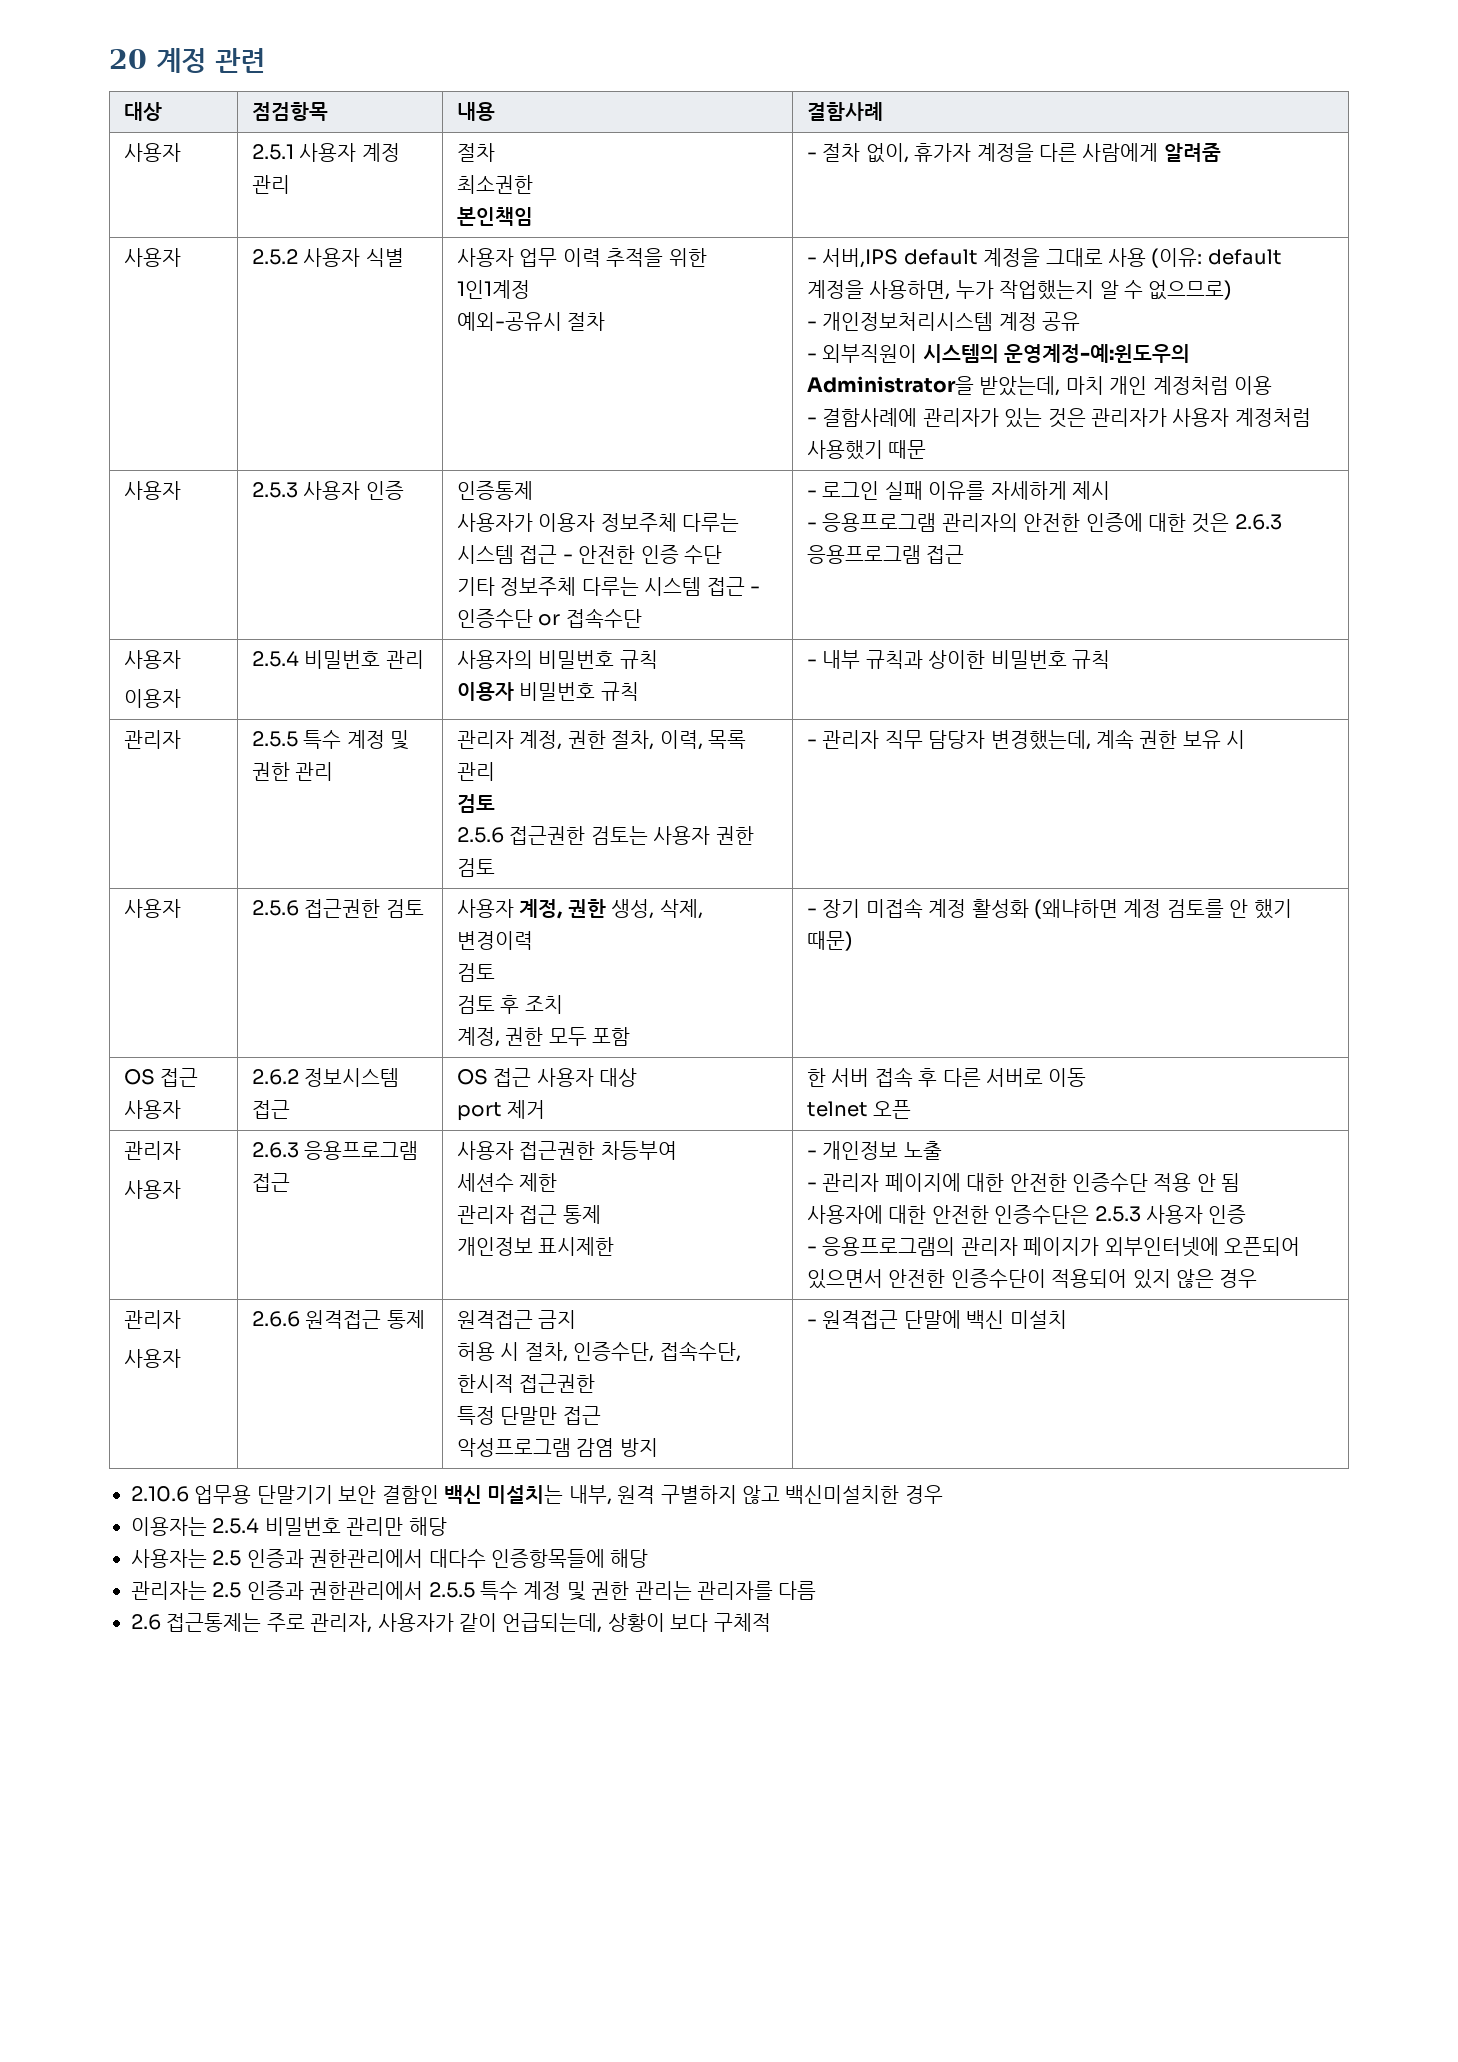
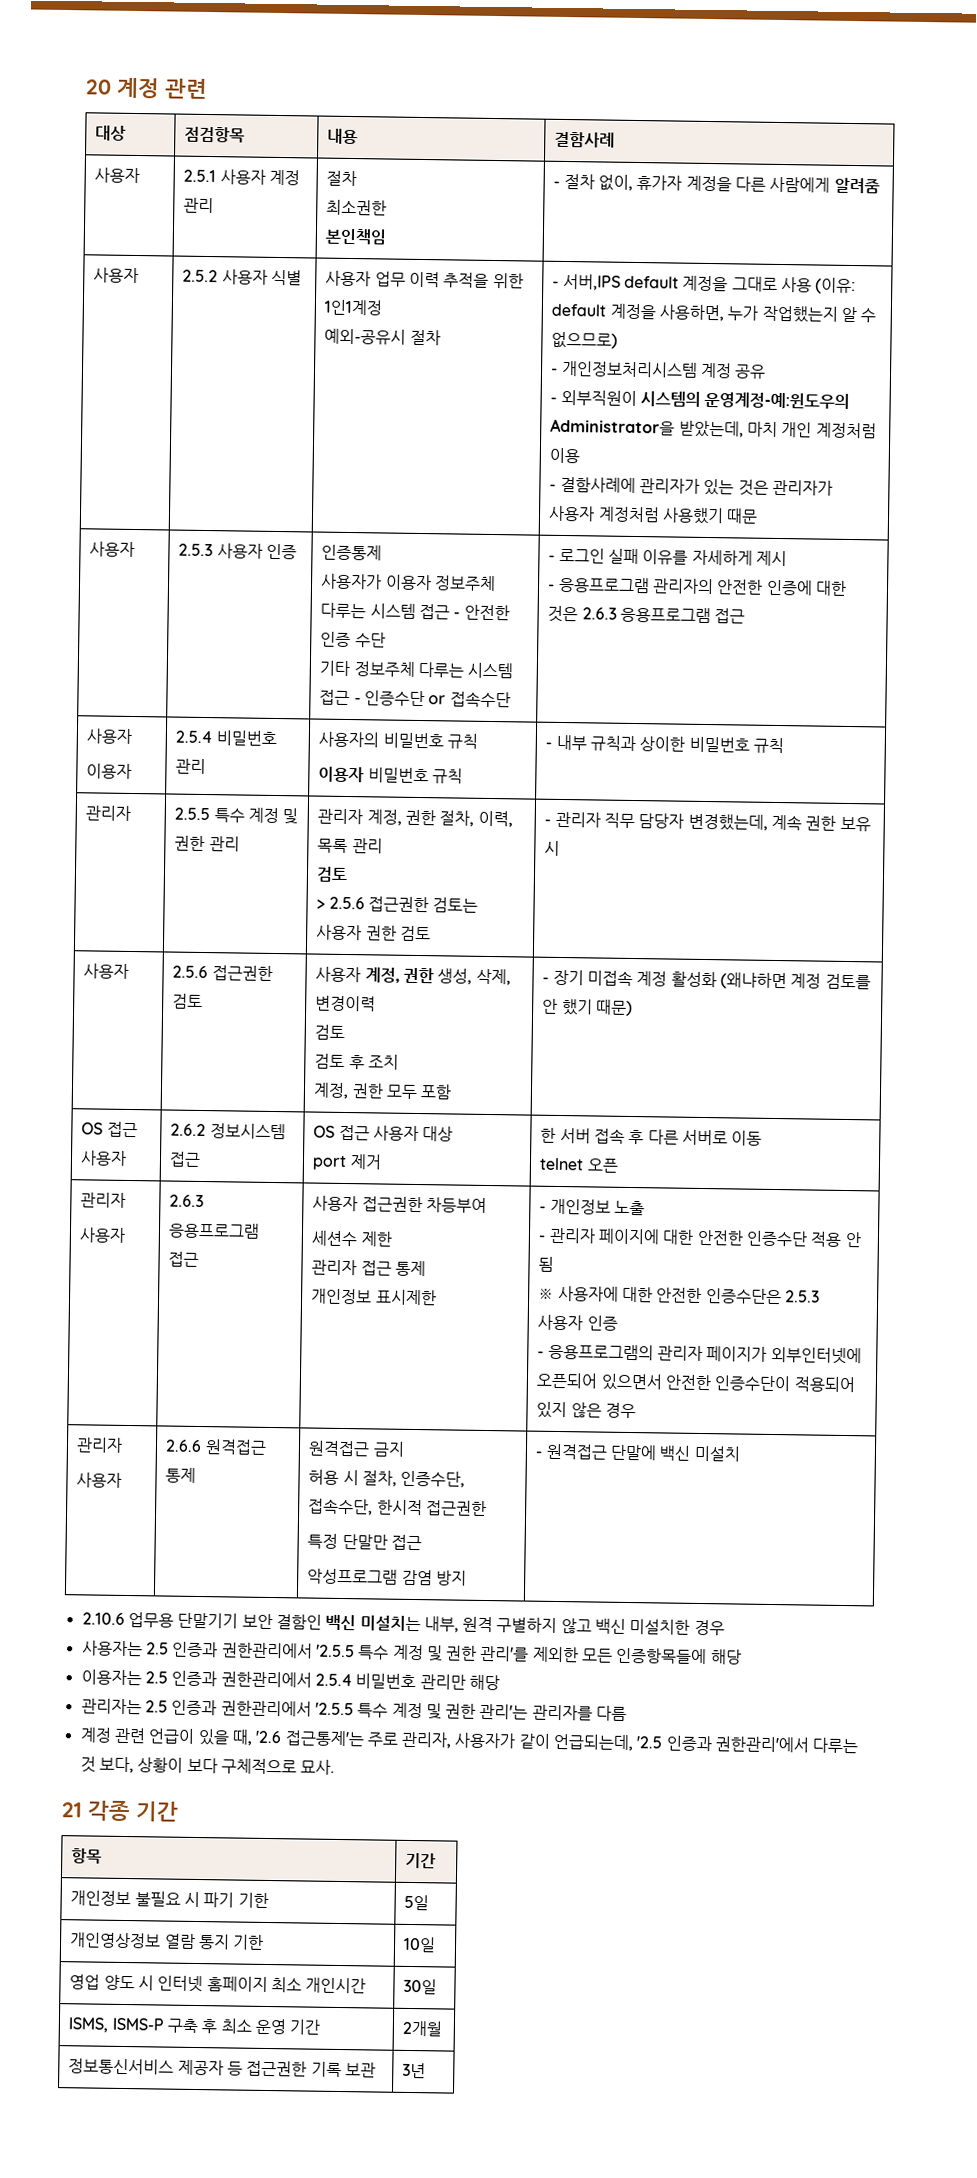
  관리자 | 2.5.5 특수 계정 및 권한 관리 | 관리자 계정, 권한 절차, 이력, 목록 관리
  검토
- 2.5.6 접근권한 검토는 사용자 권한 검토 | - 관리자 직무 담당자 변경했는데, 계속 권한 보유 시
+ > 2.5.6 접근권한 검토는 사용자 권한 검토 | - 관리자 직무 담당자 변경했는데, 계속 권한 보유 시
- 사용자에 대한 안전한 인증수단은 2.5.3 사용자 인증
+ ※ 사용자에 대한 안전한 인증수단은 2.5.3 사용자 인증
- 2.10.6 업무용 단말기기 보안 결함인 백신 미설치는 내부, 원격 구별하지 않고 백신미설치한 경우
- 이용자는 2.5.4 비밀번호 관리만 해당
+ 2.10.6 업무용 단말기기 보안 결함인 백신 미설치는 내부, 원격 구별하지 않고 백신 미설치한 경우
- 사용자는 2.5 인증과 권한관리에서 대다수 인증항목들에 해당
+ 사용자는 2.5 인증과 권한관리에서 '2.5.5 특수 계정 및 권한 관리'를 제외한 모든 인증항목들에 해당
+ 이용자는 2.5 인증과 권한관리에서 2.5.4 비밀번호 관리만 해당
- 관리자는 2.5 인증과 권한관리에서 2.5.5 특수 계정 및 권한 관리는 관리자를 다름
+ 관리자는 2.5 인증과 권한관리에서 '2.5.5 특수 계정 및 권한 관리'는 관리자를 다름
- 2.6 접근통제는 주로 관리자, 사용자가 같이 언급되는데, 상황이 보다 구체적
+ 계정 관련 언급이 있을 때, '2.6 접근통제'는 주로 관리자, 사용자가 같이 언급되는데, '2.5 인증과 권한관리'에서 다루는 것 보다, 상황이 보다 구체적으로 묘사.
+ 21 각종 기간
+ 항목 | 기간
+ 개인정보 불필요 시 파기 기한 | 5일
+ 개인영상정보 열람 통지 기한 | 10일
+ 영업 양도 시 인터넷 홈페이지 최소 개인시간 | 30일
+ ISMS, ISMS-P 구축 후 최소 운영 기간 | 2개월
+ 정보통신서비스 제공자 등 접근권한 기록 보관 | 3년

